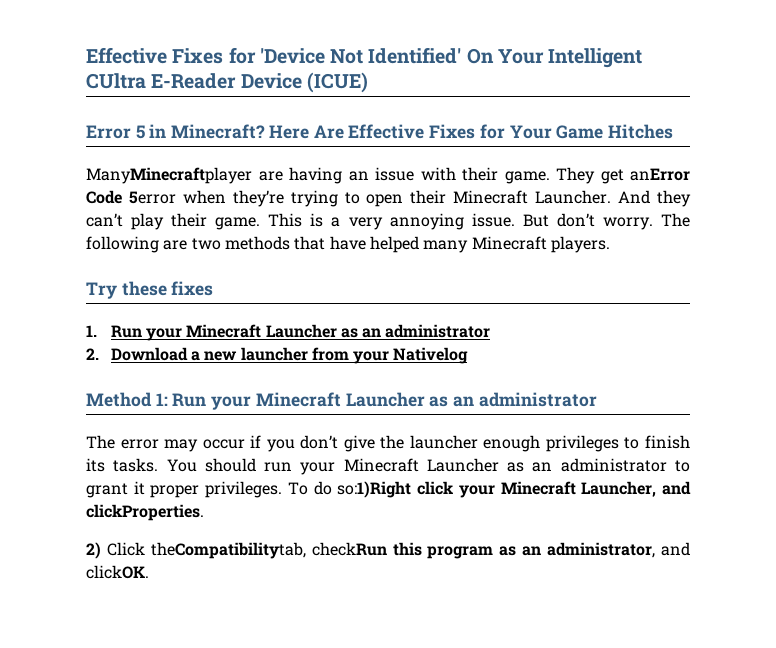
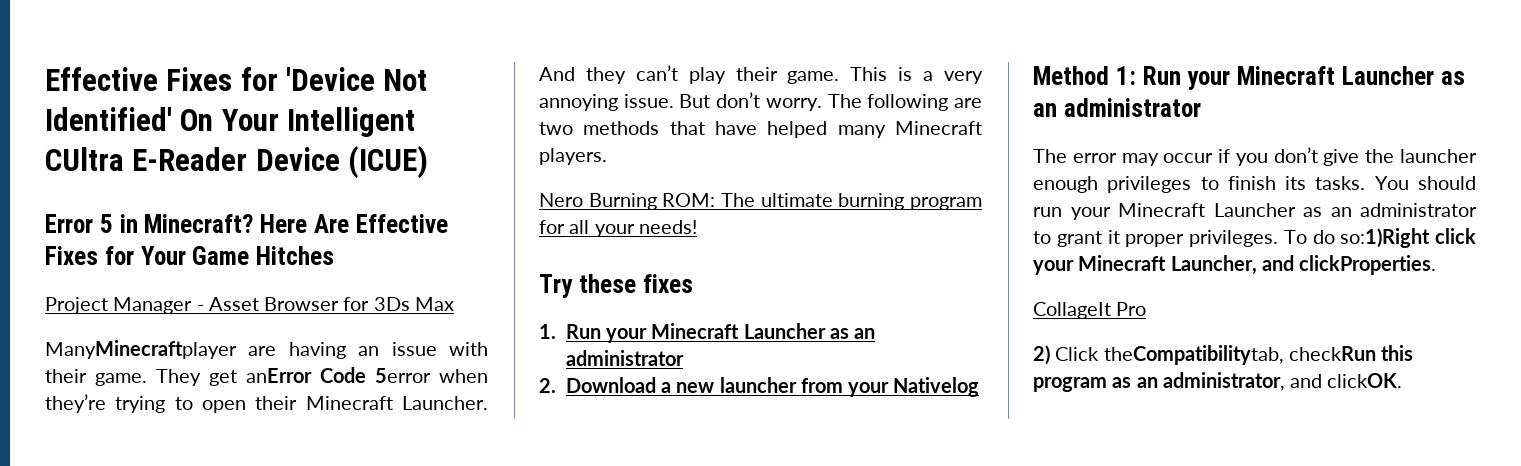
+ Project Manager - Asset Browser for 3Ds Max
+ Nero Burning ROM: The ultimate burning program for all your needs!
+ CollageIt Pro

